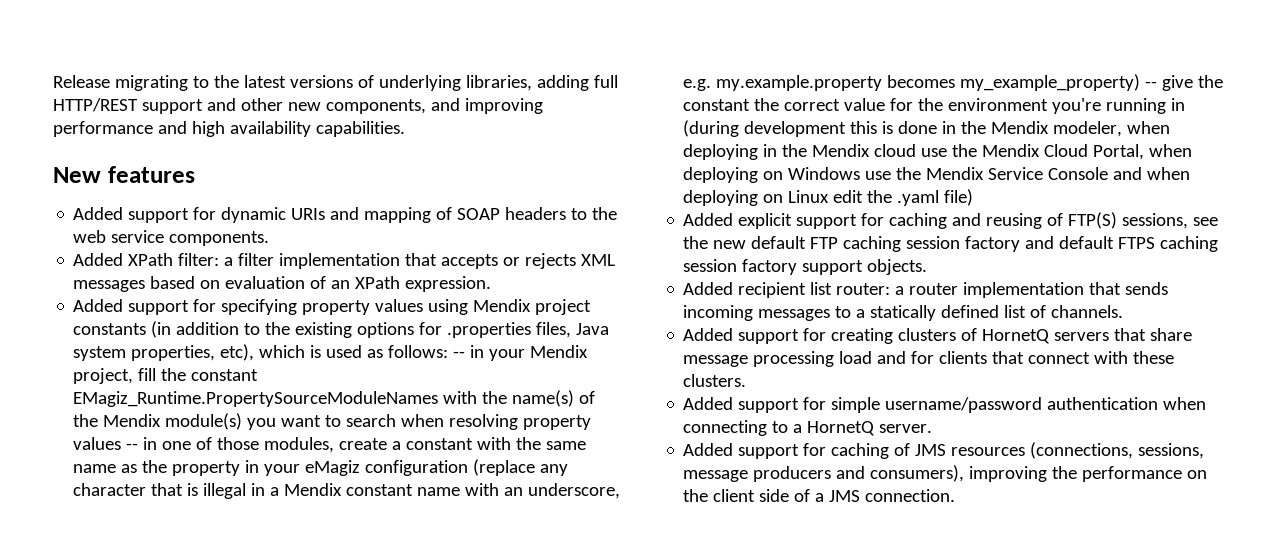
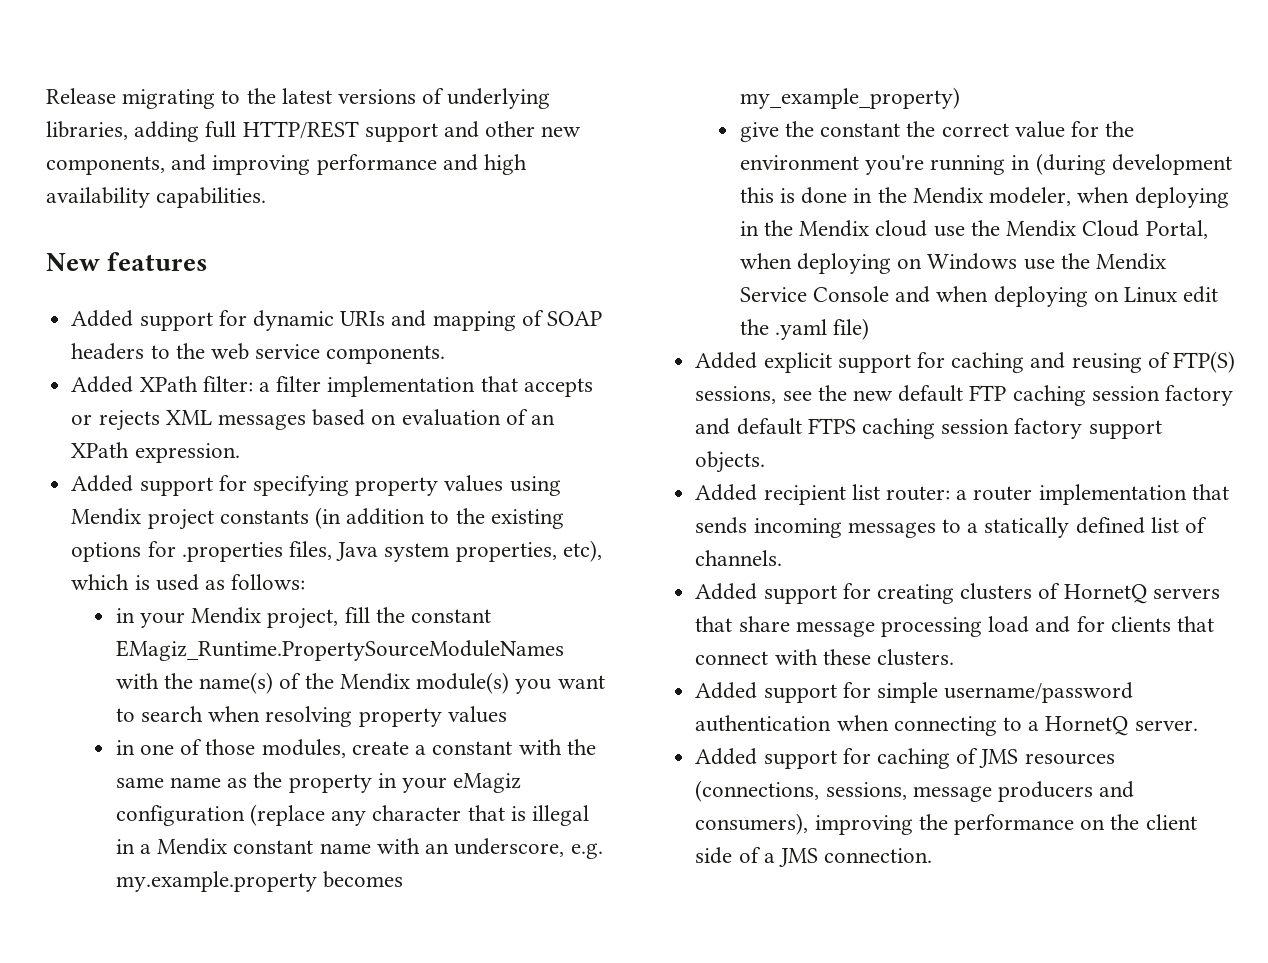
- Added support for specifying property values using Mendix project constants (in addition to the existing options for .properties files, Java system properties, etc), which is used as follows: -- in your Mendix project, fill the constant EMagiz_Runtime.PropertySourceModuleNames with the name(s) of the Mendix module(s) you want to search when resolving property values -- in one of those modules, create a constant with the same name as the property in your eMagiz configuration (replace any character that is illegal in a Mendix constant name with an underscore, e.g. my.example.property becomes my_example_property) -- give the constant the correct value for the environment you're running in (during development this is done in the Mendix modeler, when deploying in the Mendix cloud use the Mendix Cloud Portal, when deploying on Windows use the Mendix Service Console and when deploying on Linux edit the .yaml file)
+ Added support for specifying property values using Mendix project constants (in addition to the existing options for .properties files, Java system properties, etc), which is used as follows:
+ in your Mendix project, fill the constant EMagiz_Runtime.PropertySourceModuleNames with the name(s) of the Mendix module(s) you want to search when resolving property values
+ in one of those modules, create a constant with the same name as the property in your eMagiz configuration (replace any character that is illegal in a Mendix constant name with an underscore, e.g. my.example.property becomes my_example_property)
+ give the constant the correct value for the environment you're running in (during development this is done in the Mendix modeler, when deploying in the Mendix cloud use the Mendix Cloud Portal, when deploying on Windows use the Mendix Service Console and when deploying on Linux edit the .yaml file)

